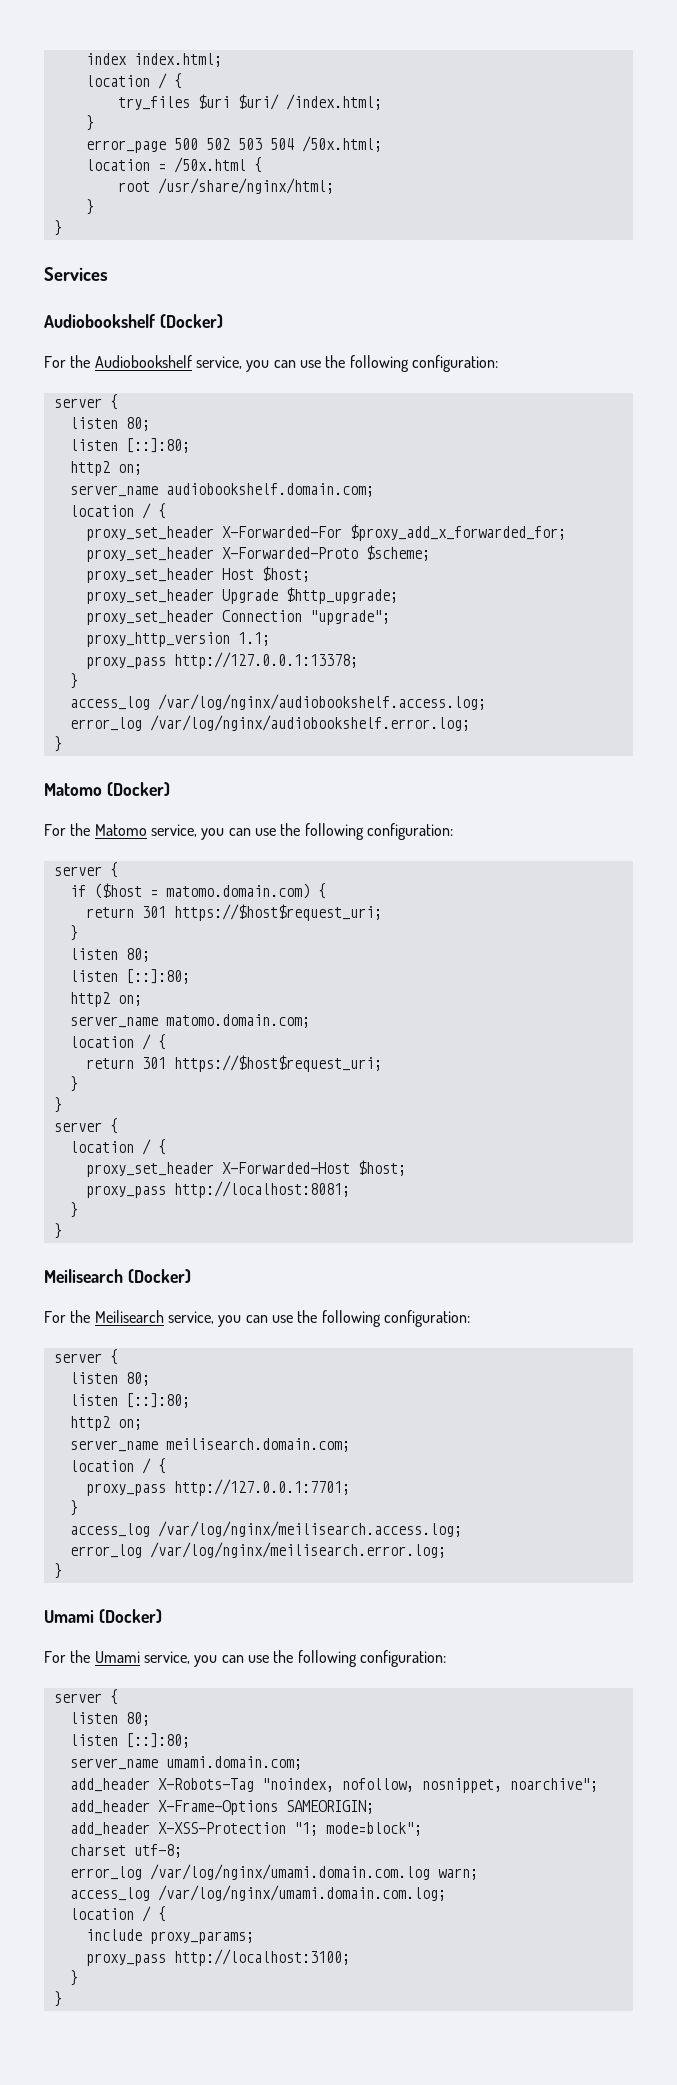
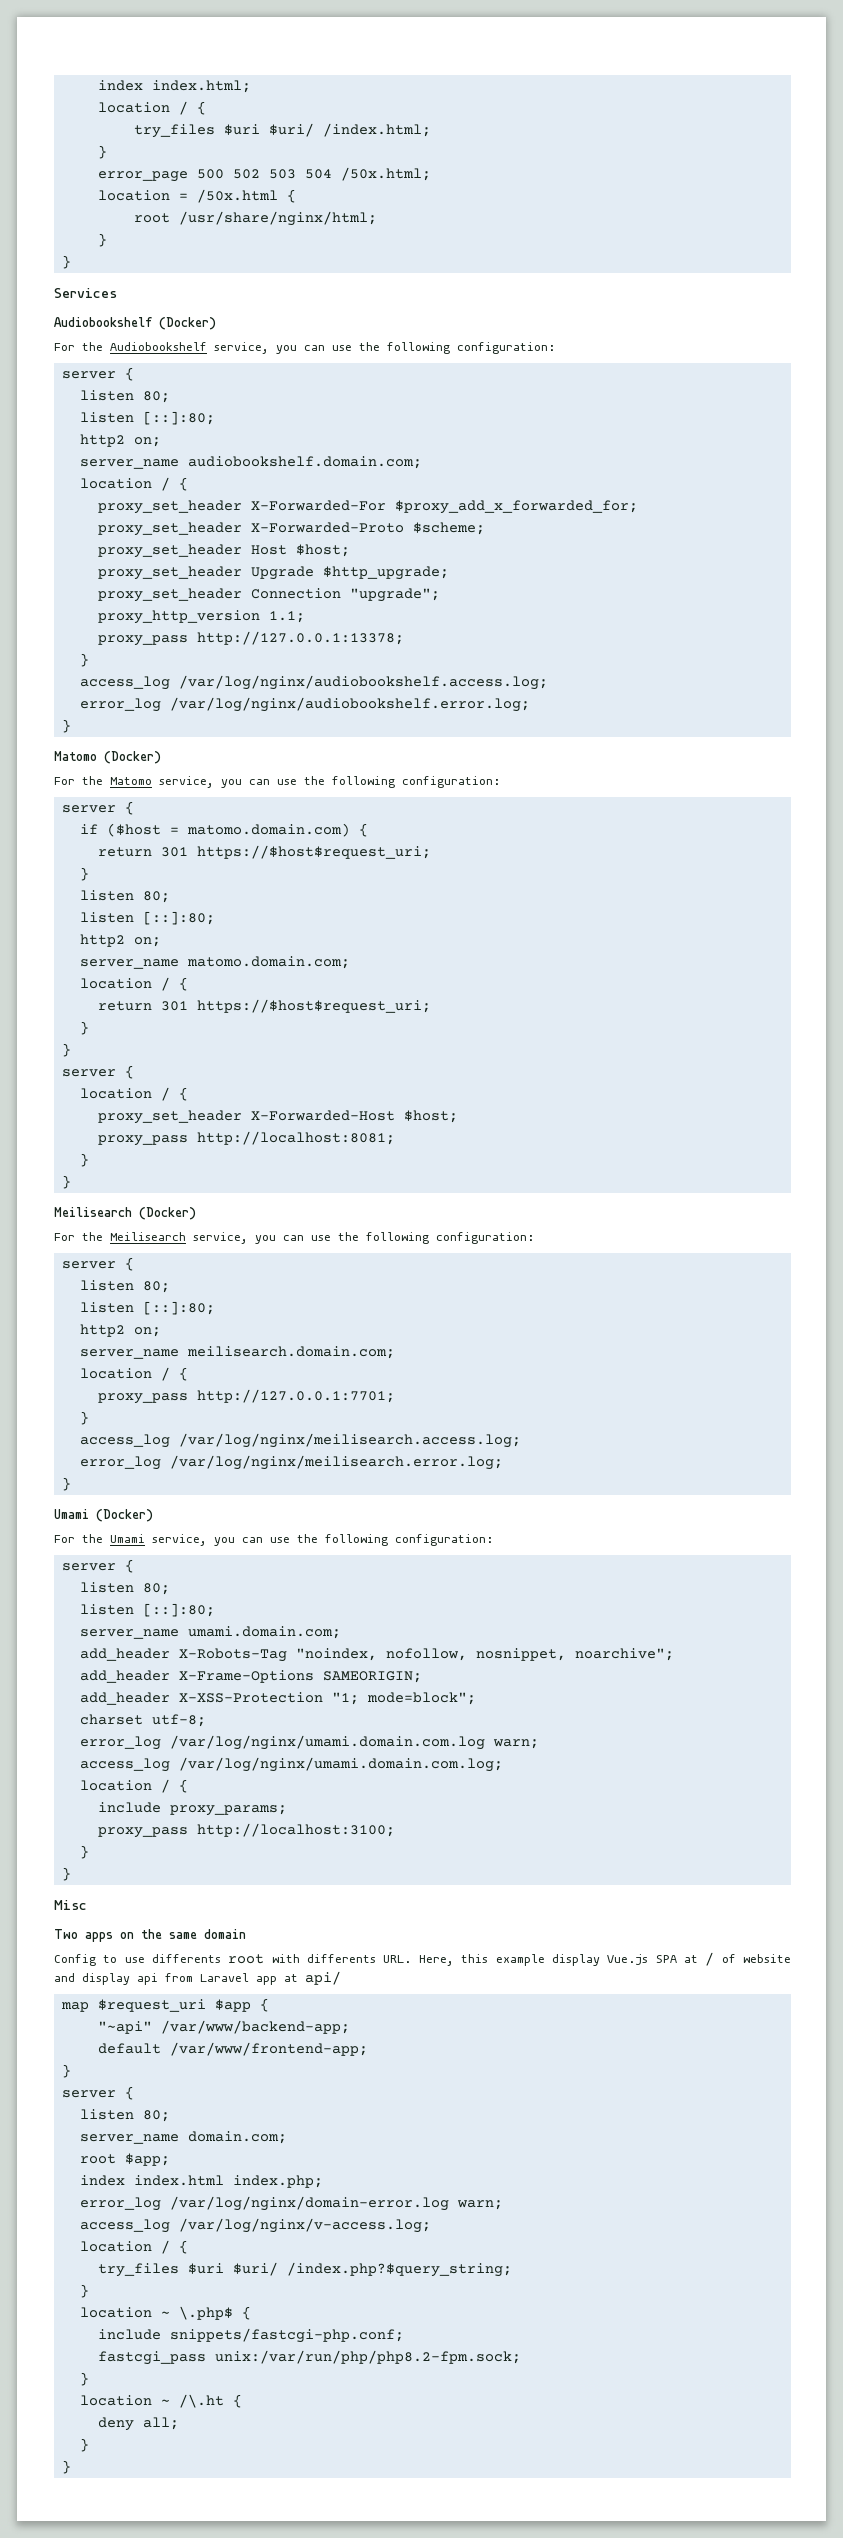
+ Misc
+ Two apps on the same domain
+ Config to use differents root with differents URL. Here, this example display Vue.js SPA at / of website and display api from Laravel app at api/
+ map $request_uri $app {
+ "~api" /var/www/backend-app;
+ default /var/www/frontend-app;
+ }
+ server {
+ listen 80;
+ server_name domain.com;
+ root $app;
+ index index.html index.php;
+ error_log /var/log/nginx/domain-error.log warn;
+ access_log /var/log/nginx/v-access.log;
+ location / {
+ try_files $uri $uri/ /index.php?$query_string;
+ }
+ location ~ \.php$ {
+ include snippets/fastcgi-php.conf;
+ fastcgi_pass unix:/var/run/php/php8.2-fpm.sock;
+ }
+ location ~ /\.ht {
+ deny all;
+ }
+ }

